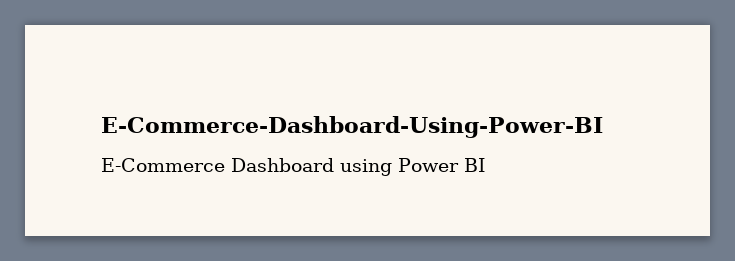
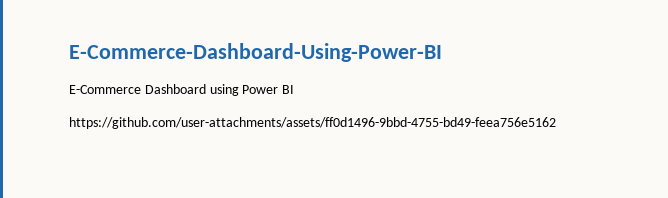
+ https://github.com/user-attachments/assets/ff0d1496-9bbd-4755-bd49-feea756e5162

